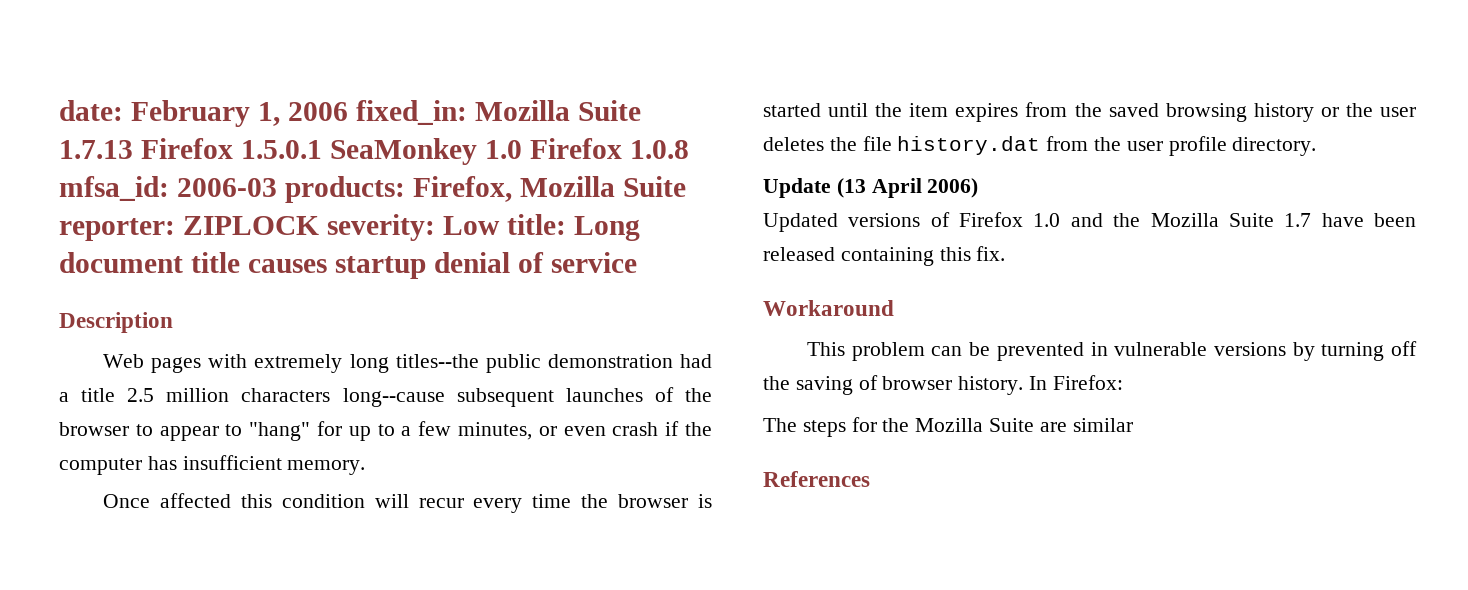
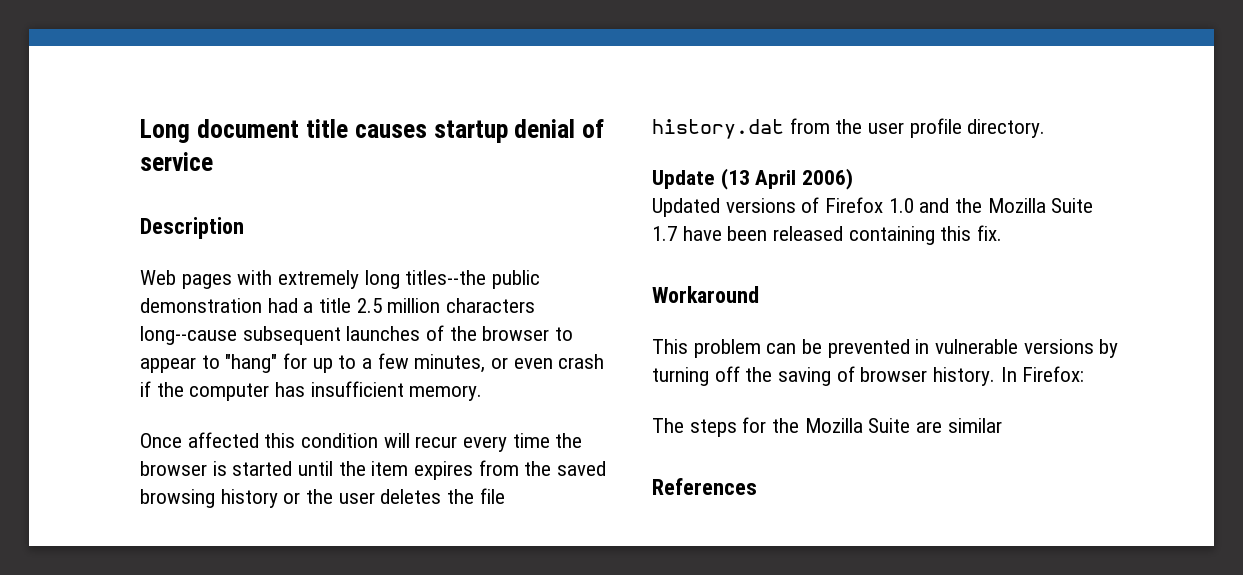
- date: February 1, 2006 fixed_in: Mozilla Suite 1.7.13 Firefox 1.5.0.1 SeaMonkey 1.0 Firefox 1.0.8 mfsa_id: 2006-03 products: Firefox, Mozilla Suite reporter: ZIPLOCK severity: Low title: Long document title causes startup denial of service
+ Long document title causes startup denial of service

